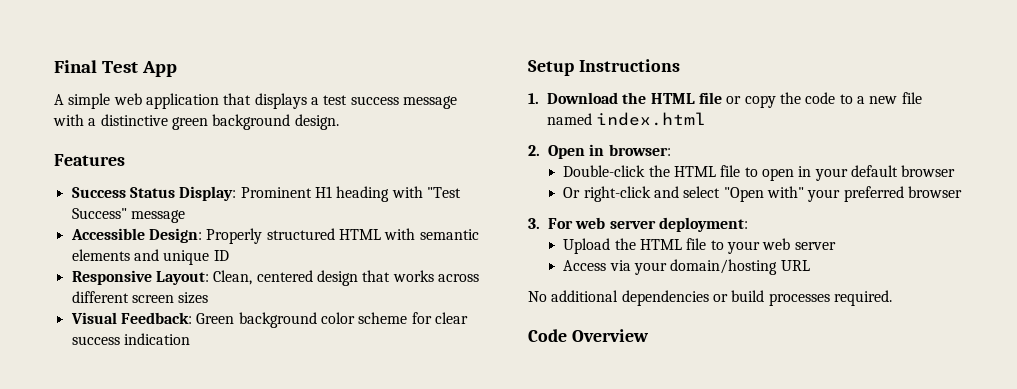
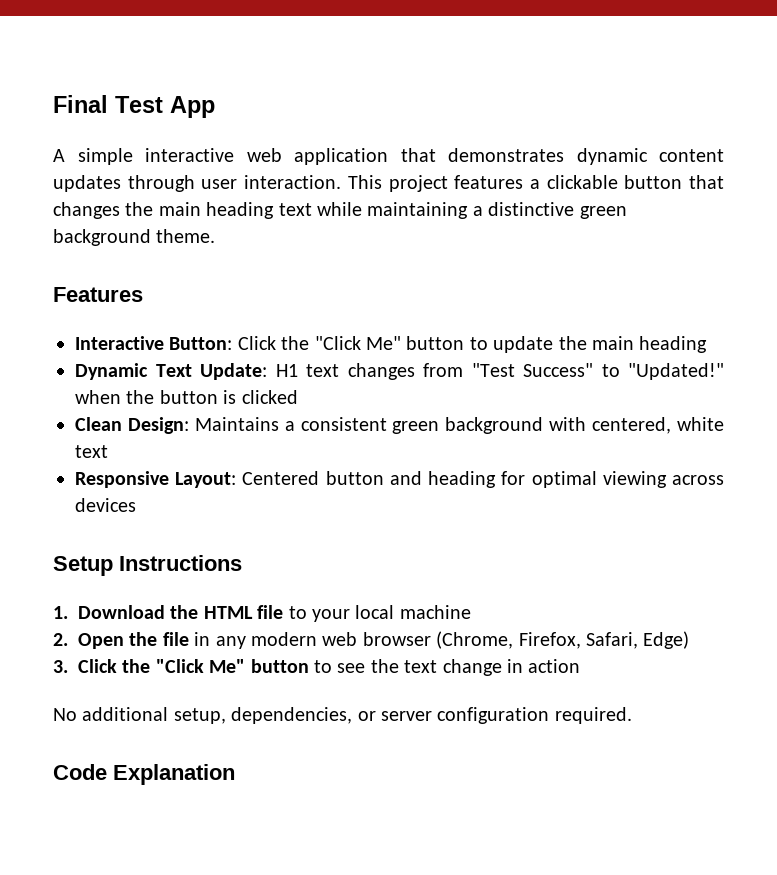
- A simple web application that displays a test success message with a distinctive green background design.
+ A simple interactive web application that demonstrates dynamic content updates through user interaction. This project features a clickable button that changes the main heading text while maintaining a distinctive green background theme.
- Success Status Display: Prominent H1 heading with "Test Success" message
- Accessible Design: Properly structured HTML with semantic elements and unique ID
- Responsive Layout: Clean, centered design that works across different screen sizes
- Visual Feedback: Green background color scheme for clear success indication
+ Interactive Button: Click the "Click Me" button to update the main heading
+ Dynamic Text Update: H1 text changes from "Test Success" to "Updated!" when the button is clicked
+ Clean Design: Maintains a consistent green background with centered, white text
+ Responsive Layout: Centered button and heading for optimal viewing across devices
- 1. Download the HTML file or copy the code to a new file named index.html
- 2. Open in browser:
- Double-click the HTML file to open in your default browser
- Or right-click and select "Open with" your preferred browser
- 3. For web server deployment:
- Upload the HTML file to your web server
- Access via your domain/hosting URL
- No additional dependencies or build processes required.
+ 1. Download the HTML file to your local machine
+ 2. Open the file in any modern web browser (Chrome, Firefox, Safari, Edge)
+ 3. Click the "Click Me" button to see the text change in action
+ No additional setup, dependencies, or server configuration required.
- Code Overview
+ Code Explanation

